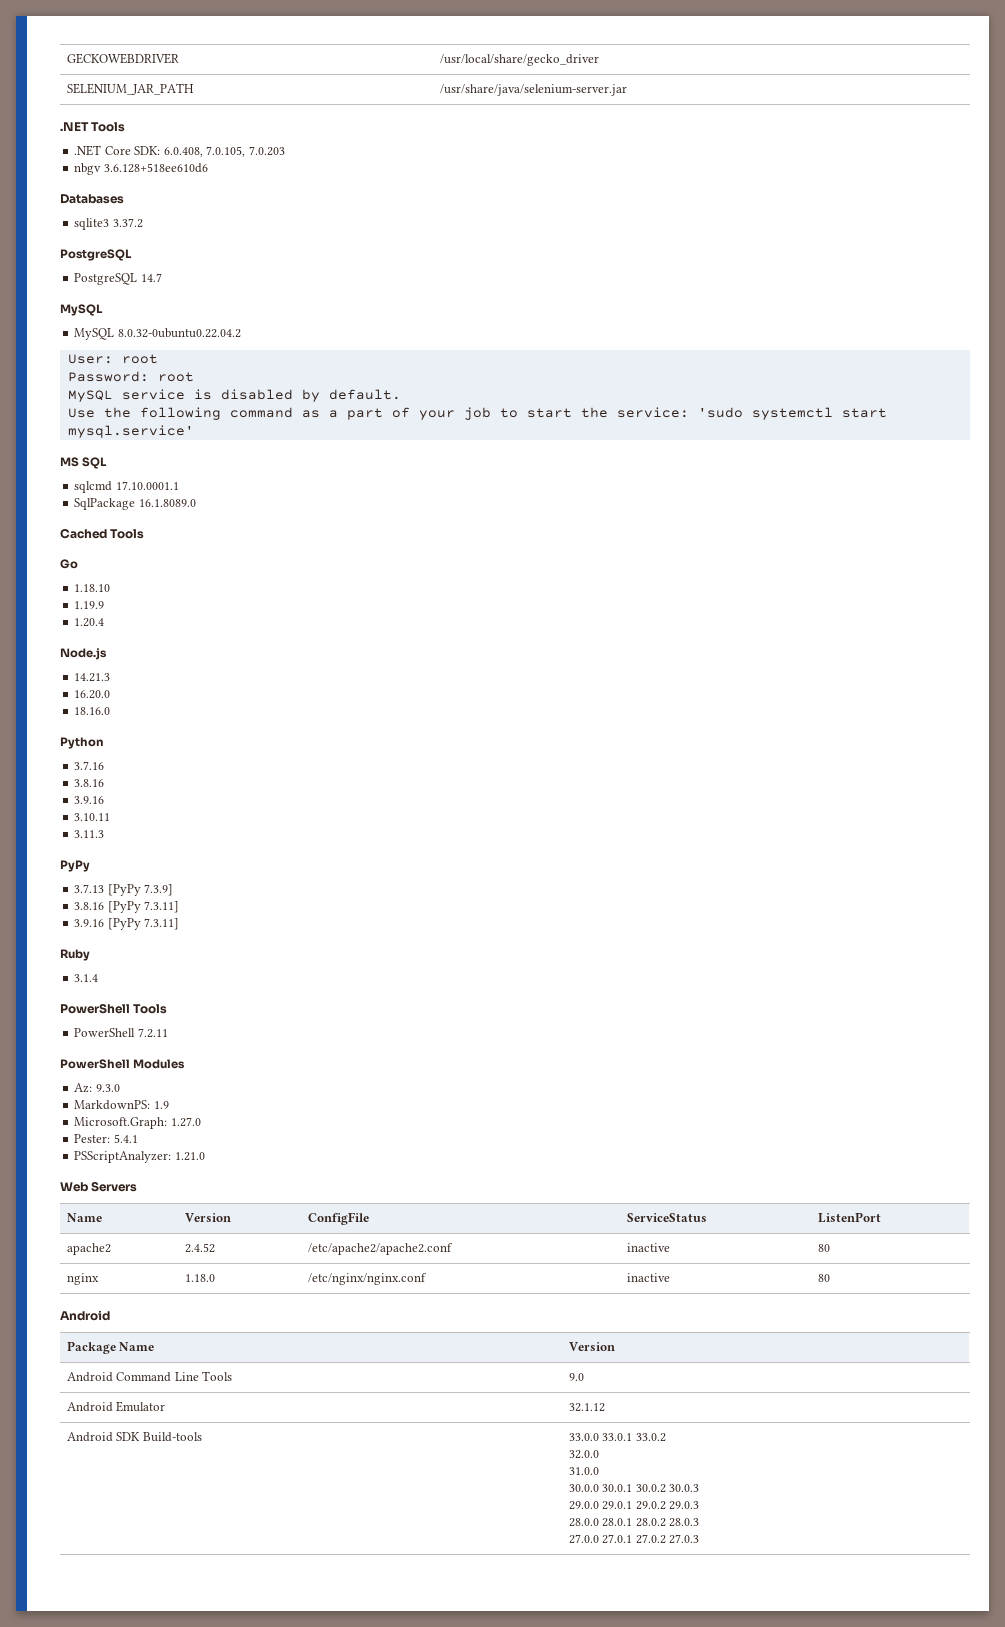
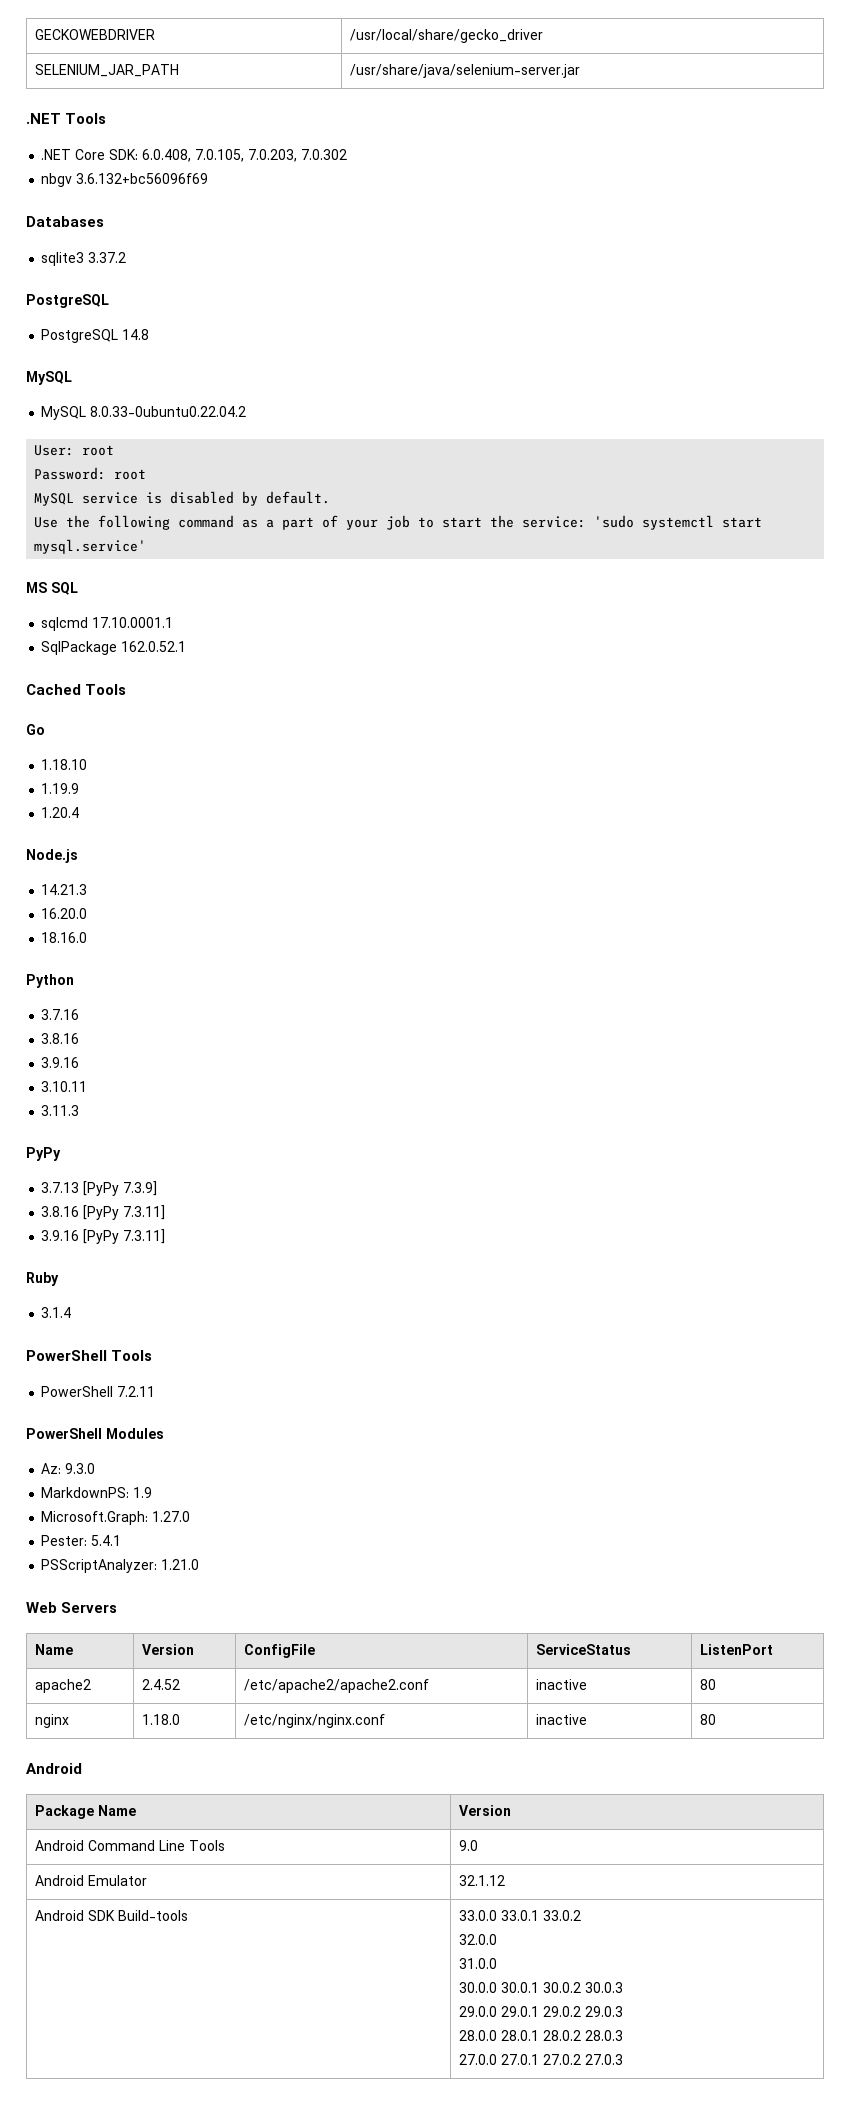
- .NET Core SDK: 6.0.408, 7.0.105, 7.0.203
+ .NET Core SDK: 6.0.408, 7.0.105, 7.0.203, 7.0.302
- nbgv 3.6.128+518ee610d6
+ nbgv 3.6.132+bc56096f69
- PostgreSQL 14.7
+ PostgreSQL 14.8
- MySQL 8.0.32-0ubuntu0.22.04.2
+ MySQL 8.0.33-0ubuntu0.22.04.2
- SqlPackage 16.1.8089.0
+ SqlPackage 162.0.52.1

